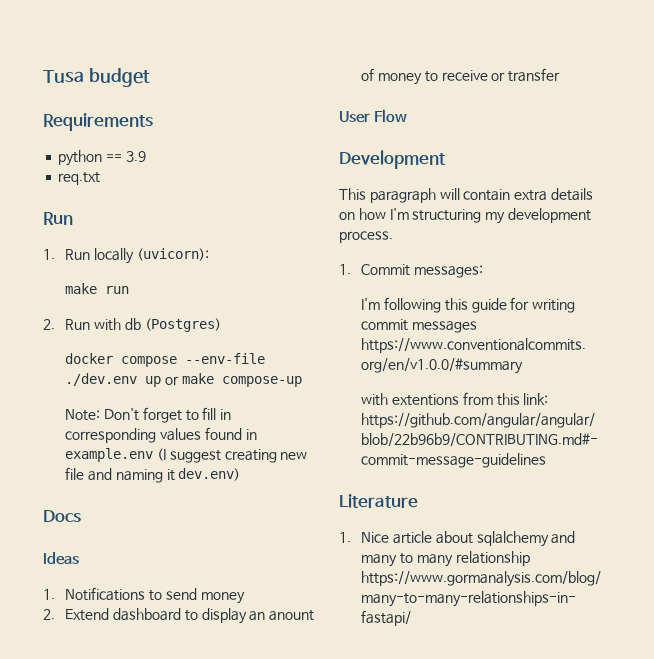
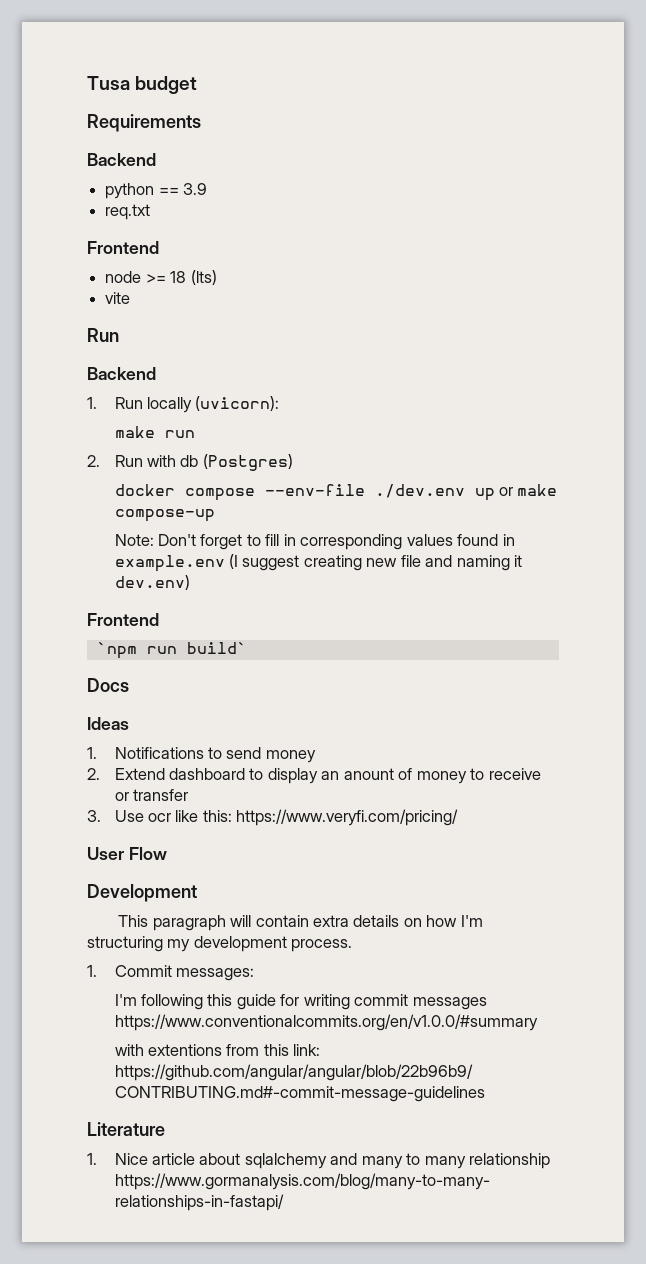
  Requirements
+ Backend
  req.txt
+ Frontend
+ node >= 18 (lts)
+ vite
  Run
+ Backend
  Note: Don't forget to fill in corresponding values found in example.env (I suggest creating new file and naming it dev.env)
+ Frontend
+ `npm run build`
+ 3. Use ocr like this: https://www.veryfi.com/pricing/

